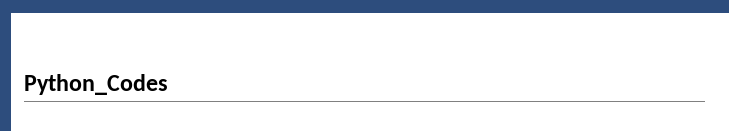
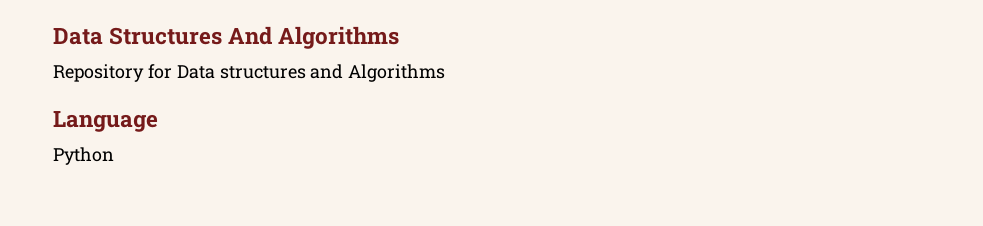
- Python_Codes
+ Data Structures And Algorithms
+ Repository for Data structures and Algorithms
+ Language
+ Python

